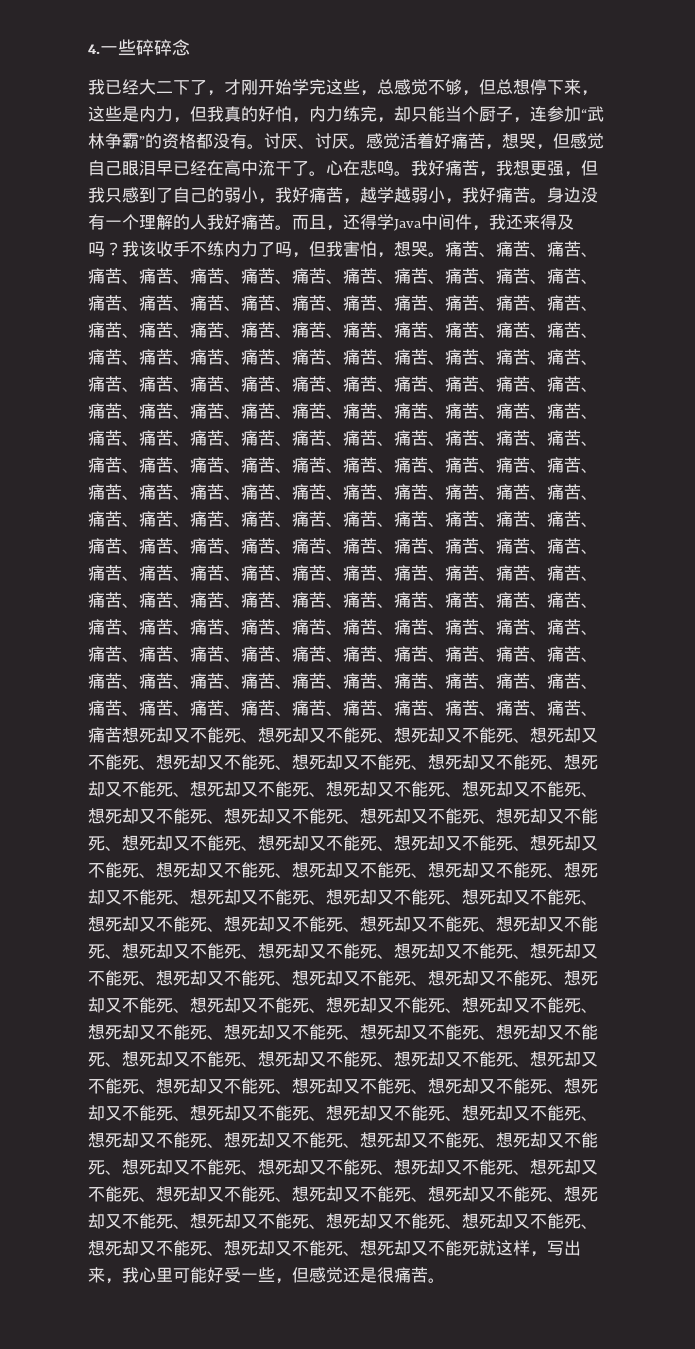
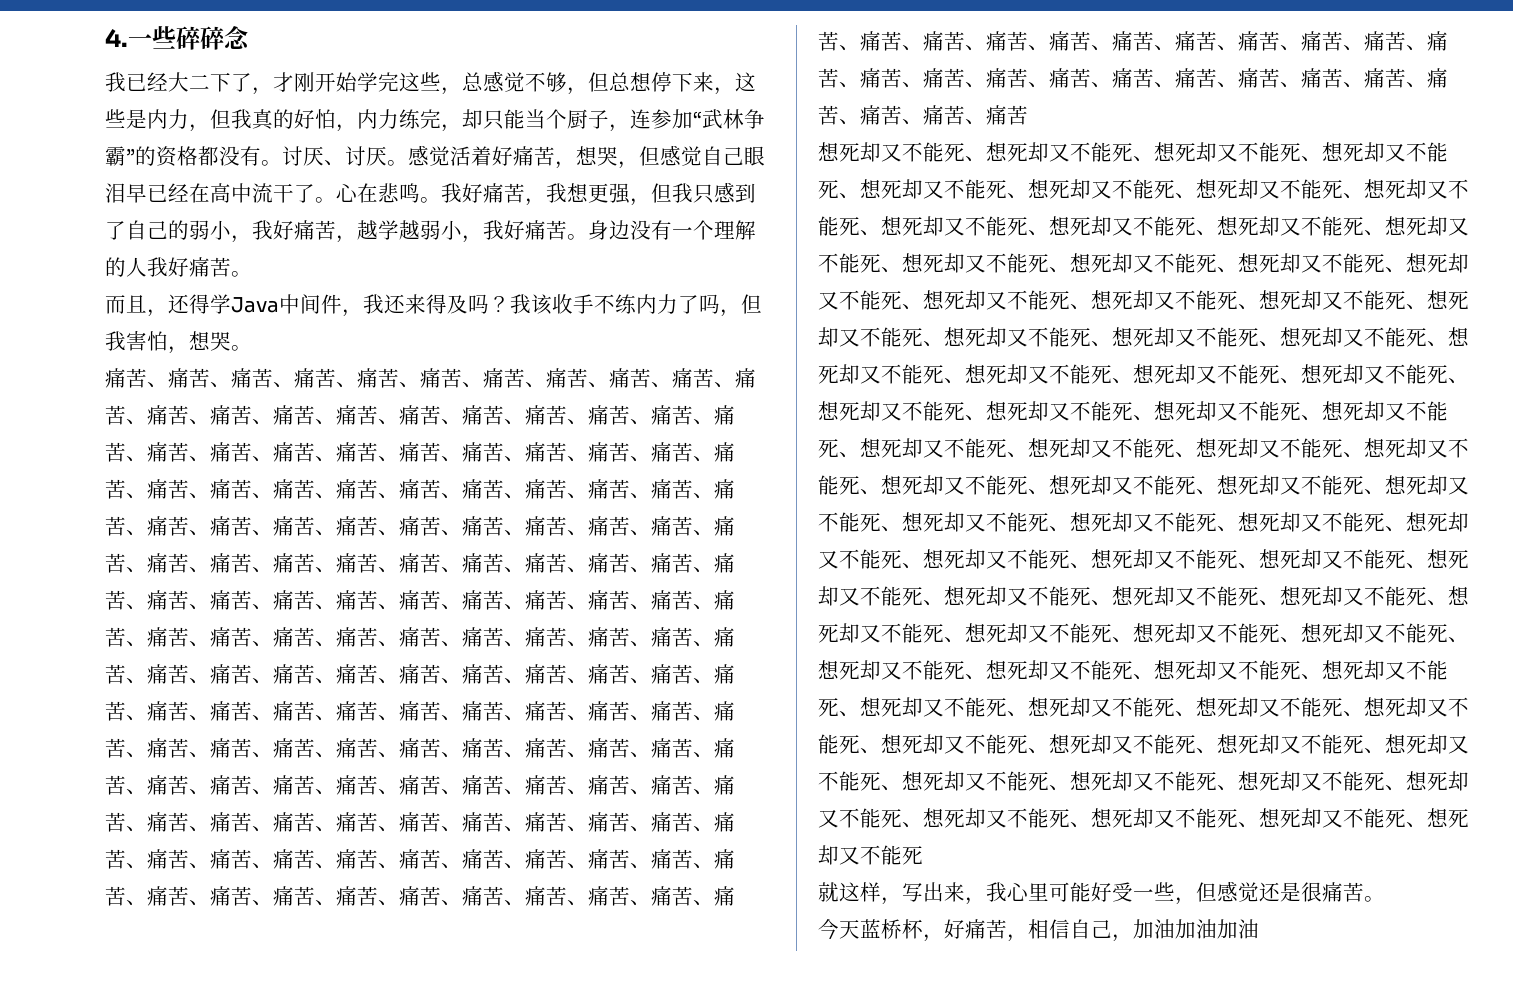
- 身边没有一个理解的人我好痛苦。而且，还得学Java中间件，我还来得及吗？
+ 身边没有一个理解的人我好痛苦。
+ 而且，还得学Java中间件，我还来得及吗？
- 我该收手不练内力了吗，但我害怕，想哭。痛苦、痛苦、痛苦、痛苦、痛苦、痛苦、痛苦、痛苦、痛苦、痛苦、痛苦、痛苦、痛苦、痛苦、痛苦、痛苦、痛苦、痛苦、痛苦、痛苦、痛苦、痛苦、痛苦、痛苦、痛苦、痛苦、痛苦、痛苦、痛苦、痛苦、痛苦、痛苦、痛苦、痛苦、痛苦、痛苦、痛苦、痛苦、痛苦、痛苦、痛苦、痛苦、痛苦、痛苦、痛苦、痛苦、痛苦、痛苦、痛苦、痛苦、痛苦、痛苦、痛苦、痛苦、痛苦、痛苦、痛苦、痛苦、痛苦、痛苦、痛苦、痛苦、痛苦、痛苦、痛苦、痛苦、痛苦、痛苦、痛苦、痛苦、痛苦、痛苦、痛苦、痛苦、痛苦、痛苦、痛苦、痛苦、痛苦、痛苦、痛苦、痛苦、痛苦、痛苦、痛苦、痛苦、痛苦、痛苦、痛苦、痛苦、痛苦、痛苦、痛苦、痛苦、痛苦、痛苦、痛苦、痛苦、痛苦、痛苦、痛苦、痛苦、痛苦、痛苦、痛苦、痛苦、痛苦、痛苦、痛苦、痛苦、痛苦、痛苦、痛苦、痛苦、痛苦、痛苦、痛苦、痛苦、痛苦、痛苦、痛苦、痛苦、痛苦、痛苦、痛苦、痛苦、痛苦、痛苦、痛苦、痛苦、痛苦、痛苦、痛苦、痛苦、痛苦、痛苦、痛苦、痛苦、痛苦、痛苦、痛苦、痛苦、痛苦、痛苦、痛苦、痛苦、痛苦、痛苦、痛苦、痛苦、痛苦、痛苦、痛苦、痛苦、痛苦、痛苦、痛苦、痛苦、痛苦、痛苦、痛苦、痛苦、痛苦、痛苦、痛苦、痛苦、痛苦、痛苦、痛苦、痛苦、痛苦、痛苦、痛苦、痛苦想死却又不能死、想死却又不能死、想死却又不能死、想死却又不能死、想死却又不能死、想死却又不能死、想死却又不能死、想死却又不能死、想死却又不能死、想死却又不能死、想死却又不能死、想死却又不能死、想死却又不能死、想死却又不能死、想死却又不能死、想死却又不能死、想死却又不能死、想死却又不能死、想死却又不能死、想死却又不能死、想死却又不能死、想死却又不能死、想死却又不能死、想死却又不能死、想死却又不能死、想死却又不能死、想死却又不能死、想死却又不能死、想死却又不能死、想死却又不能死、想死却又不能死、想死却又不能死、想死却又不能死、想死却又不能死、想死却又不能死、想死却又不能死、想死却又不能死、想死却又不能死、想死却又不能死、想死却又不能死、想死却又不能死、想死却又不能死、想死却又不能死、想死却又不能死、想死却又不能死、想死却又不能死、想死却又不能死、想死却又不能死、想死却又不能死、想死却又不能死、想死却又不能死、想死却又不能死、想死却又不能死、想死却又不能死、想死却又不能死、想死却又不能死、想死却又不能死、想死却又不能死、想死却又不能死、想死却又不能死、想死却又不能死、想死却又不能死、想死却又不能死、想死却又不能死、想死却又不能死、想死却又不能死、想死却又不能死、想死却又不能死、想死却又不能死、想死却又不能死、想死却又不能死、想死却又不能死、想死却又不能死、想死却又不能死就这样，写出来，我心里可能好受一些，但感觉还是很痛苦。
+ 我该收手不练内力了吗，但我害怕，想哭。
+ 痛苦、痛苦、痛苦、痛苦、痛苦、痛苦、痛苦、痛苦、痛苦、痛苦、痛苦、痛苦、痛苦、痛苦、痛苦、痛苦、痛苦、痛苦、痛苦、痛苦、痛苦、痛苦、痛苦、痛苦、痛苦、痛苦、痛苦、痛苦、痛苦、痛苦、痛苦、痛苦、痛苦、痛苦、痛苦、痛苦、痛苦、痛苦、痛苦、痛苦、痛苦、痛苦、痛苦、痛苦、痛苦、痛苦、痛苦、痛苦、痛苦、痛苦、痛苦、痛苦、痛苦、痛苦、痛苦、痛苦、痛苦、痛苦、痛苦、痛苦、痛苦、痛苦、痛苦、痛苦、痛苦、痛苦、痛苦、痛苦、痛苦、痛苦、痛苦、痛苦、痛苦、痛苦、痛苦、痛苦、痛苦、痛苦、痛苦、痛苦、痛苦、痛苦、痛苦、痛苦、痛苦、痛苦、痛苦、痛苦、痛苦、痛苦、痛苦、痛苦、痛苦、痛苦、痛苦、痛苦、痛苦、痛苦、痛苦、痛苦、痛苦、痛苦、痛苦、痛苦、痛苦、痛苦、痛苦、痛苦、痛苦、痛苦、痛苦、痛苦、痛苦、痛苦、痛苦、痛苦、痛苦、痛苦、痛苦、痛苦、痛苦、痛苦、痛苦、痛苦、痛苦、痛苦、痛苦、痛苦、痛苦、痛苦、痛苦、痛苦、痛苦、痛苦、痛苦、痛苦、痛苦、痛苦、痛苦、痛苦、痛苦、痛苦、痛苦、痛苦、痛苦、痛苦、痛苦、痛苦、痛苦、痛苦、痛苦、痛苦、痛苦、痛苦、痛苦、痛苦、痛苦、痛苦、痛苦、痛苦、痛苦、痛苦、痛苦、痛苦、痛苦、痛苦、痛苦、痛苦、痛苦、痛苦、痛苦、痛苦、痛苦、痛苦
+ 想死却又不能死、想死却又不能死、想死却又不能死、想死却又不能死、想死却又不能死、想死却又不能死、想死却又不能死、想死却又不能死、想死却又不能死、想死却又不能死、想死却又不能死、想死却又不能死、想死却又不能死、想死却又不能死、想死却又不能死、想死却又不能死、想死却又不能死、想死却又不能死、想死却又不能死、想死却又不能死、想死却又不能死、想死却又不能死、想死却又不能死、想死却又不能死、想死却又不能死、想死却又不能死、想死却又不能死、想死却又不能死、想死却又不能死、想死却又不能死、想死却又不能死、想死却又不能死、想死却又不能死、想死却又不能死、想死却又不能死、想死却又不能死、想死却又不能死、想死却又不能死、想死却又不能死、想死却又不能死、想死却又不能死、想死却又不能死、想死却又不能死、想死却又不能死、想死却又不能死、想死却又不能死、想死却又不能死、想死却又不能死、想死却又不能死、想死却又不能死、想死却又不能死、想死却又不能死、想死却又不能死、想死却又不能死、想死却又不能死、想死却又不能死、想死却又不能死、想死却又不能死、想死却又不能死、想死却又不能死、想死却又不能死、想死却又不能死、想死却又不能死、想死却又不能死、想死却又不能死、想死却又不能死、想死却又不能死、想死却又不能死、想死却又不能死、想死却又不能死、想死却又不能死、想死却又不能死、想死却又不能死、想死却又不能死
+ 就这样，写出来，我心里可能好受一些，但感觉还是很痛苦。
+ 今天蓝桥杯，好痛苦，相信自己，加油加油加油

